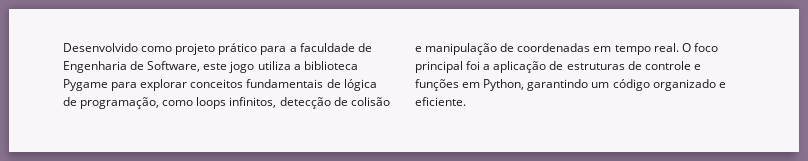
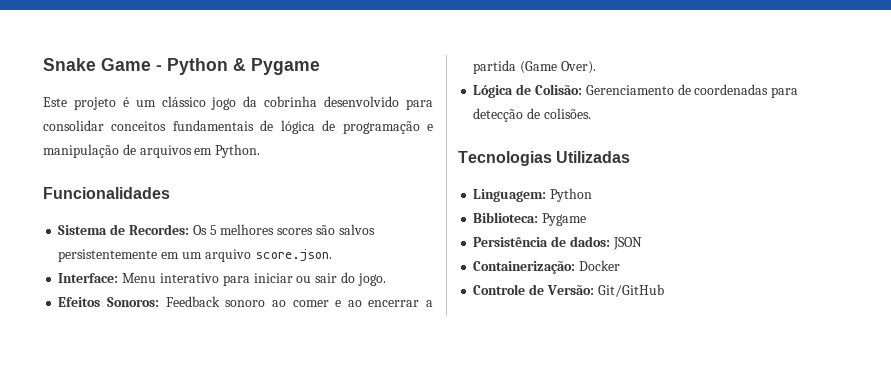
- Desenvolvido como projeto prático para a faculdade de Engenharia de Software, este jogo utiliza a biblioteca Pygame para explorar conceitos fundamentais de lógica de programação, como loops infinitos, detecção de colisão e manipulação de coordenadas em tempo real. O foco principal foi a aplicação de estruturas de controle e funções em Python, garantindo um código organizado e eficiente.
+ Snake Game - Python & Pygame
+ Este projeto é um clássico jogo da cobrinha desenvolvido para consolidar conceitos fundamentais de lógica de programação e manipulação de arquivos em Python.
+ Funcionalidades
+ Sistema de Recordes: Os 5 melhores scores são salvos persistentemente em um arquivo score.json.
+ Interface: Menu interativo para iniciar ou sair do jogo.
+ Efeitos Sonoros: Feedback sonoro ao comer e ao encerrar a partida (Game Over).
+ Lógica de Colisão: Gerenciamento de coordenadas para detecção de colisões.
+ Tecnologias Utilizadas
+ Linguagem: Python
+ Biblioteca: Pygame
+ Persistência de dados: JSON
+ Containerização: Docker
+ Controle de Versão: Git/GitHub

